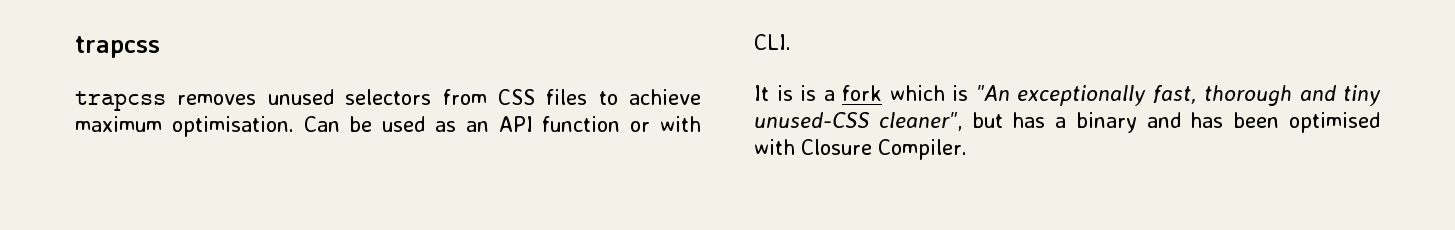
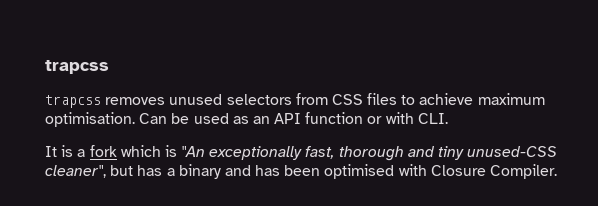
- It is is a fork which is "An exceptionally fast, thorough and tiny unused-CSS cleaner", but has a binary and has been optimised with Closure Compiler.
+ It is a fork which is "An exceptionally fast, thorough and tiny unused-CSS cleaner", but has a binary and has been optimised with Closure Compiler.

